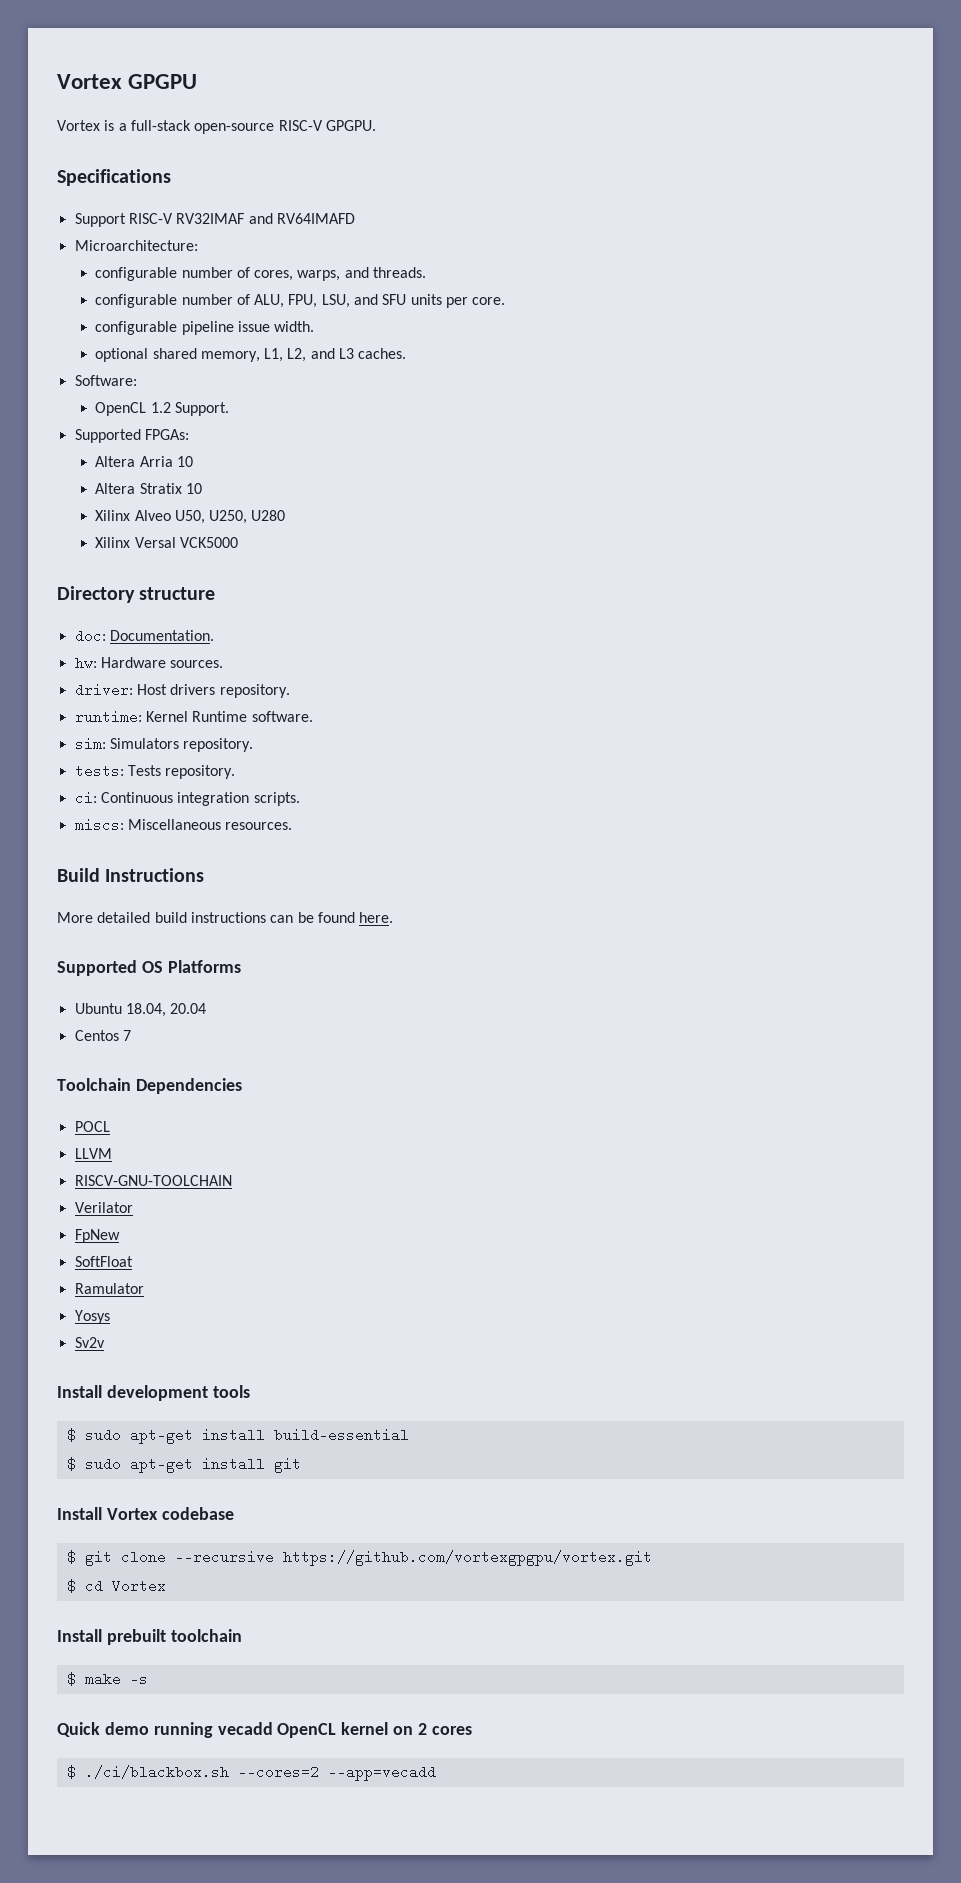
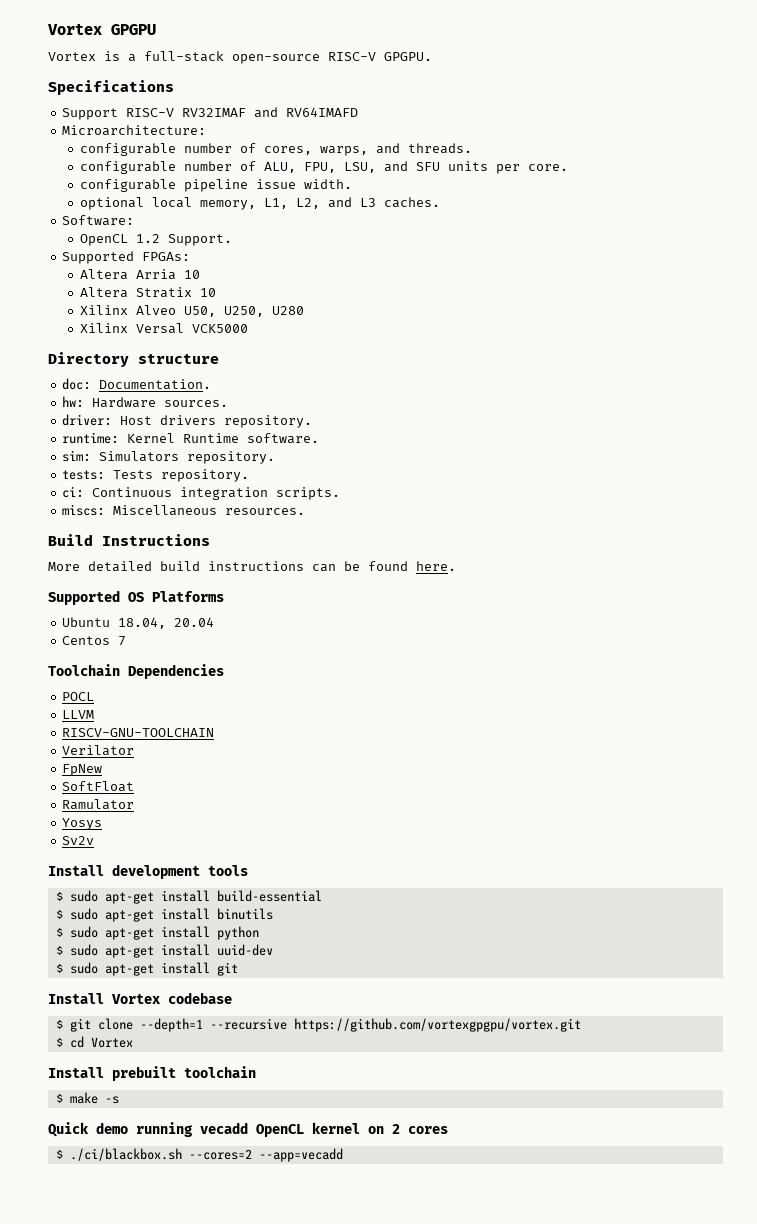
- optional shared memory, L1, L2, and L3 caches.
+ optional local memory, L1, L2, and L3 caches.
+ $ sudo apt-get install binutils
+ $ sudo apt-get install python
+ $ sudo apt-get install uuid-dev
- $ git clone --recursive https://github.com/vortexgpgpu/vortex.git
+ $ git clone --depth=1 --recursive https://github.com/vortexgpgpu/vortex.git

